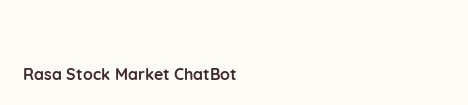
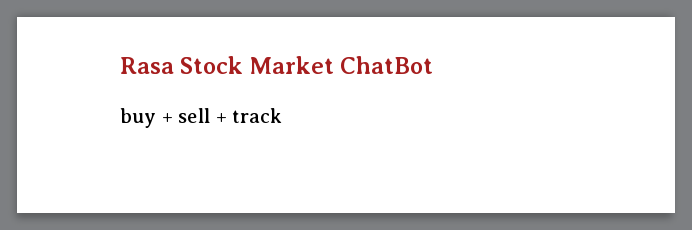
+ buy + sell + track

